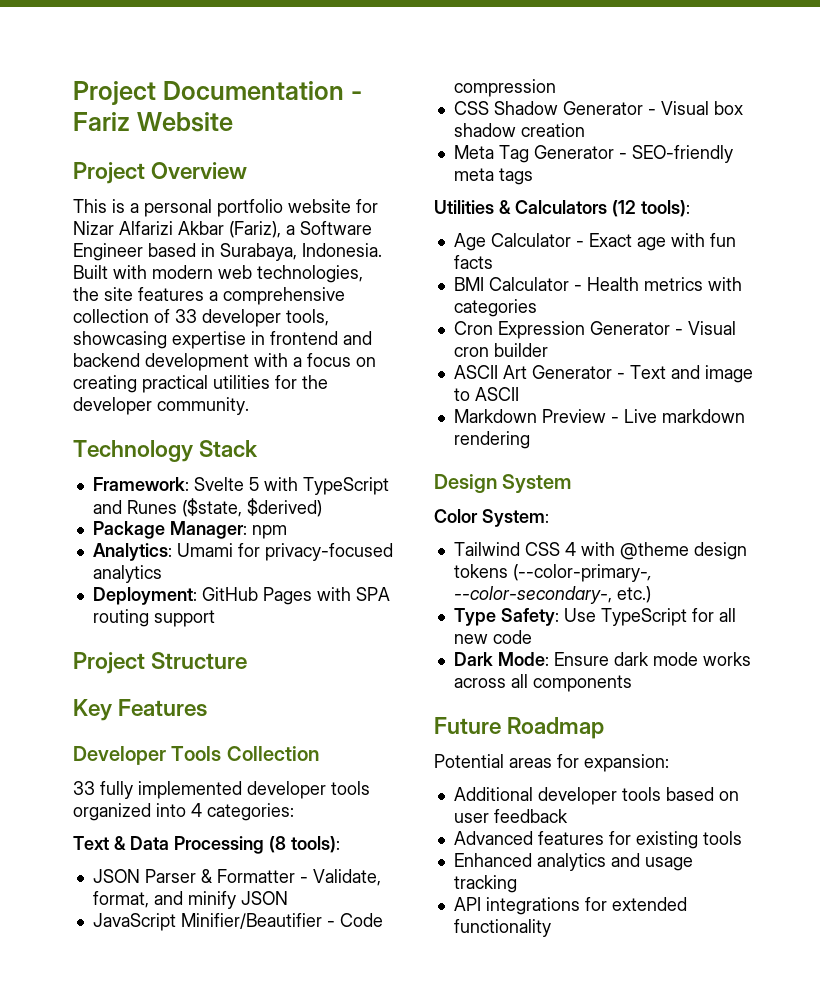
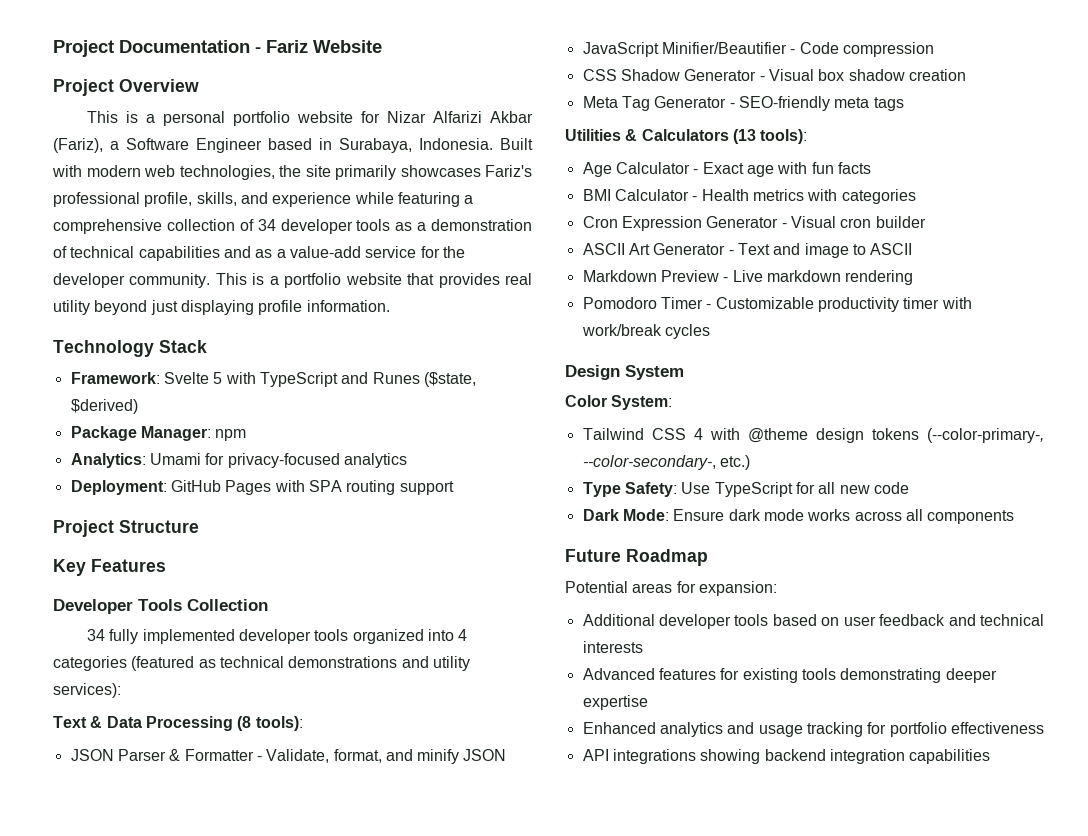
- Built with modern web technologies, the site features a comprehensive collection of 33 developer tools, showcasing expertise in frontend and backend development with a focus on creating practical utilities for the developer community.
+ Built with modern web technologies, the site primarily showcases Fariz's professional profile, skills, and experience while featuring a comprehensive collection of 34 developer tools as a demonstration of technical capabilities and as a value-add service for the developer community. This is a portfolio website that provides real utility beyond just displaying profile information.
- 33 fully implemented developer tools organized into 4 categories:
+ 34 fully implemented developer tools organized into 4 categories (featured as technical demonstrations and utility services):
- Utilities & Calculators (12 tools):
+ Utilities & Calculators (13 tools):
+ Pomodoro Timer - Customizable productivity timer with work/break cycles
- Additional developer tools based on user feedback
+ Additional developer tools based on user feedback and technical interests
- Advanced features for existing tools
+ Advanced features for existing tools demonstrating deeper expertise
- Enhanced analytics and usage tracking
+ Enhanced analytics and usage tracking for portfolio effectiveness
- API integrations for extended functionality
+ API integrations showing backend integration capabilities

